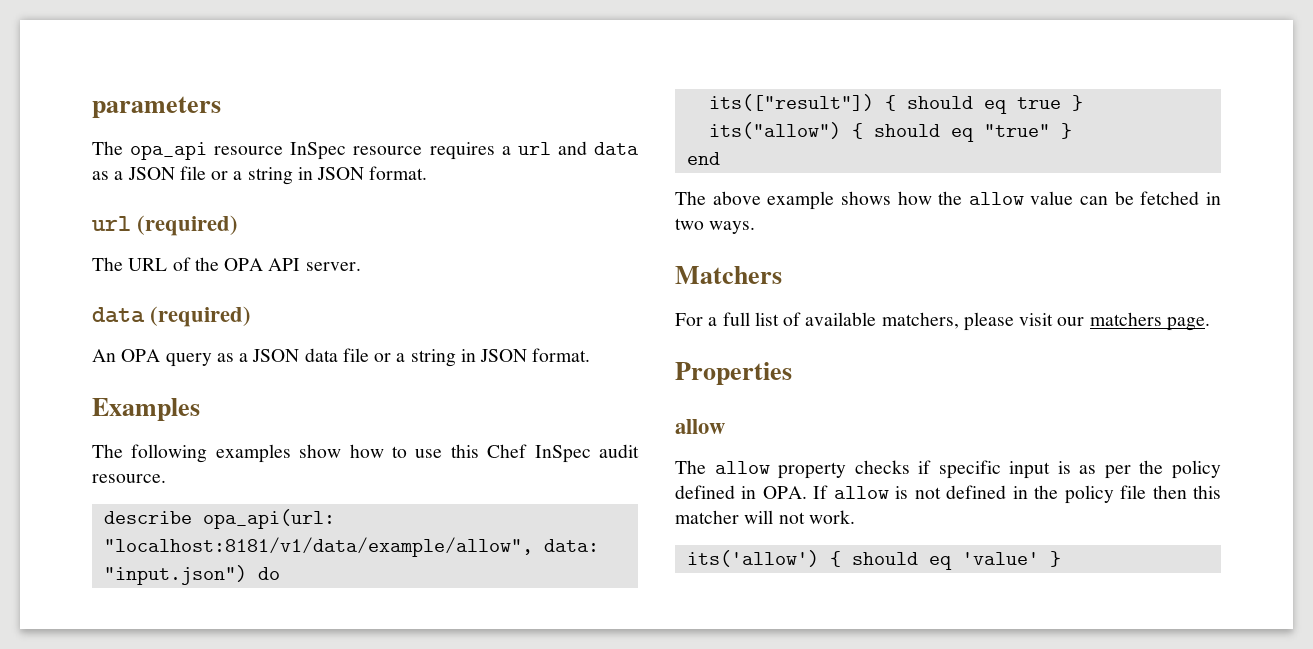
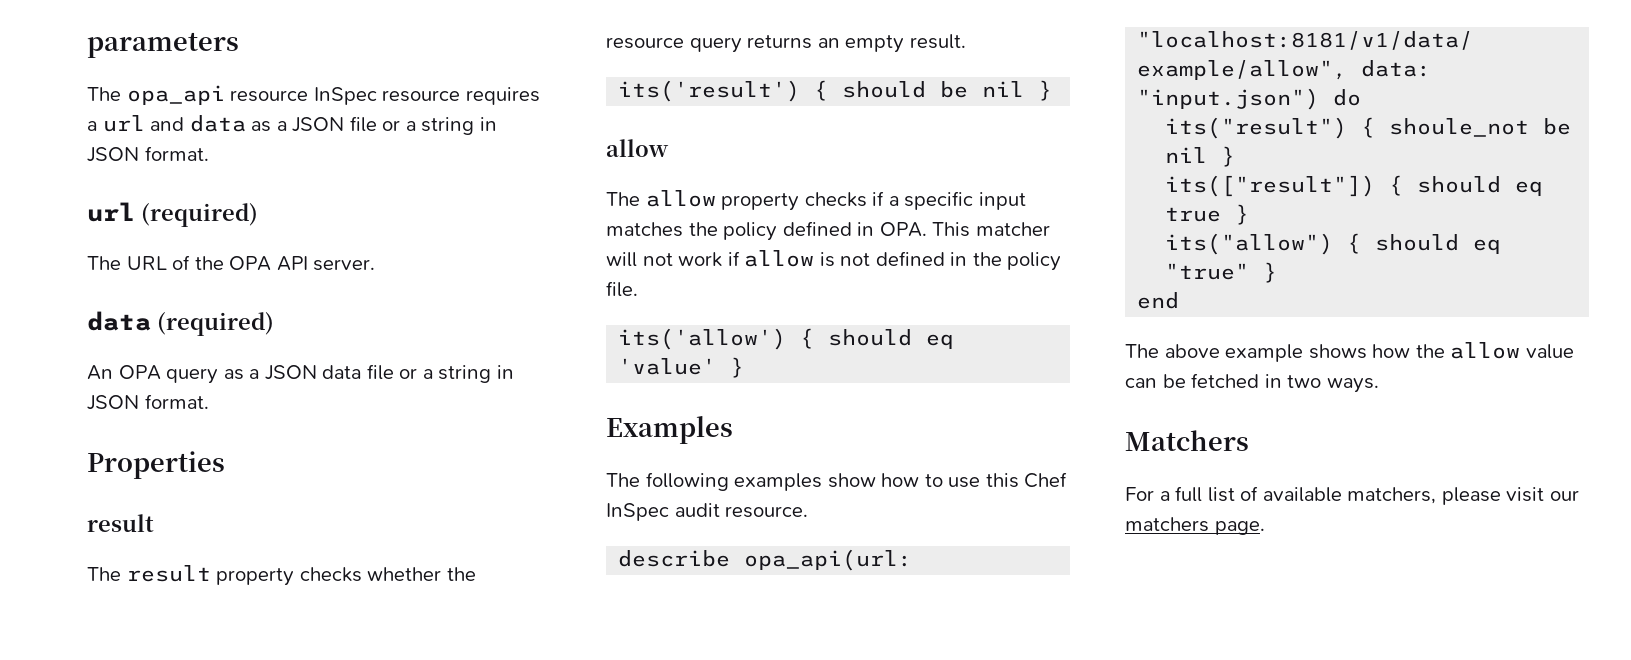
+ Properties
+ result
+ The result property checks whether the resource query returns an empty result.
+ its('result') { should be nil }
+ allow
+ The allow property checks if a specific input matches the policy defined in OPA. This matcher will not work if allow is not defined in the policy file.
+ its('allow') { should eq 'value' }
+ its("result") { shoule_not be nil }
- Properties
- allow
- The allow property checks if specific input is as per the policy defined in OPA. If allow is not defined in the policy file then this matcher will not work.
- its('allow') { should eq 'value' }

